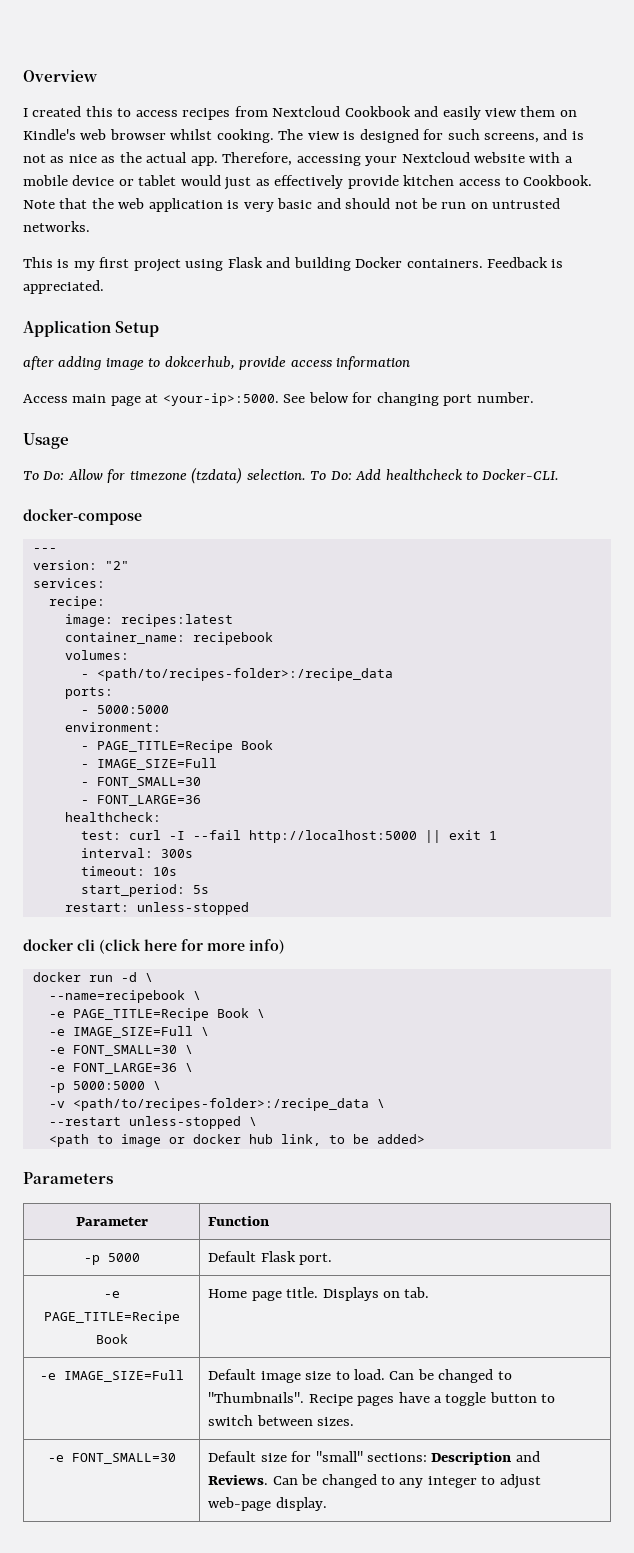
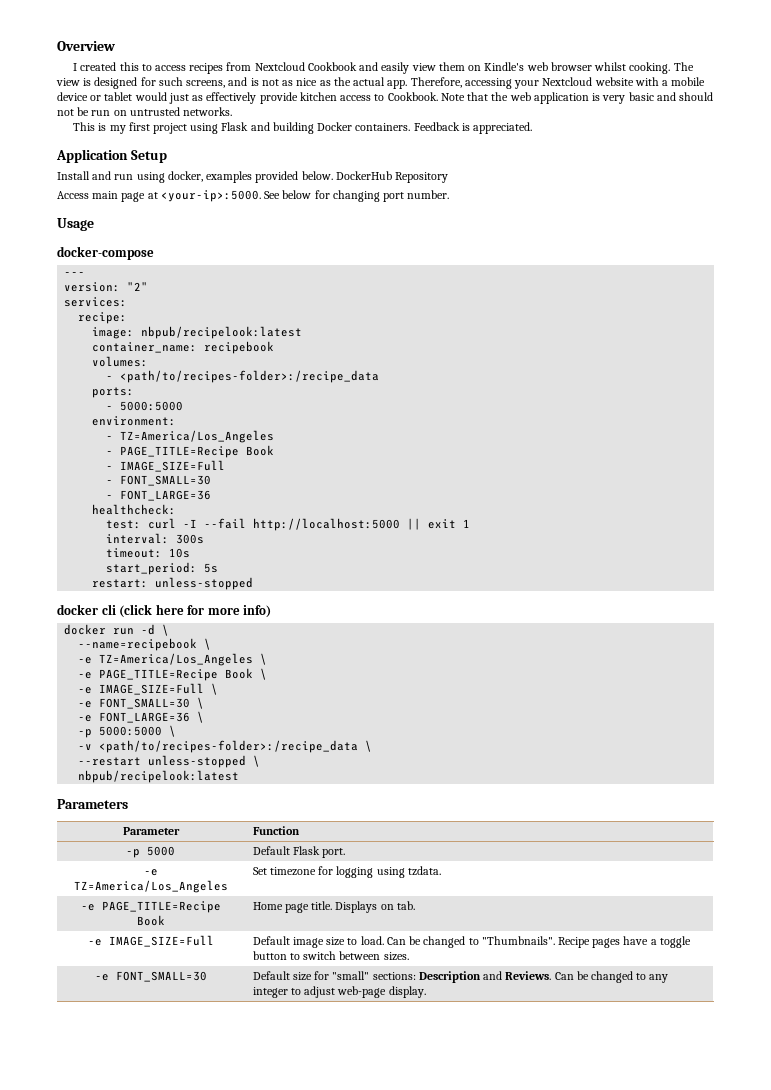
- after adding image to dokcerhub, provide access information
+ Install and run using docker, examples provided below. DockerHub Repository
- To Do: Allow for timezone (tzdata) selection. To Do: Add healthcheck to Docker-CLI.
- image: recipes:latest
+ image: nbpub/recipelook:latest
+ - TZ=America/Los_Angeles
+ -e TZ=America/Los_Angeles \
  --restart unless-stopped \
- <path to image or docker hub link, to be added>
+ nbpub/recipelook:latest
+ -e TZ=America/Los_Angeles | Set timezone for logging using tzdata.

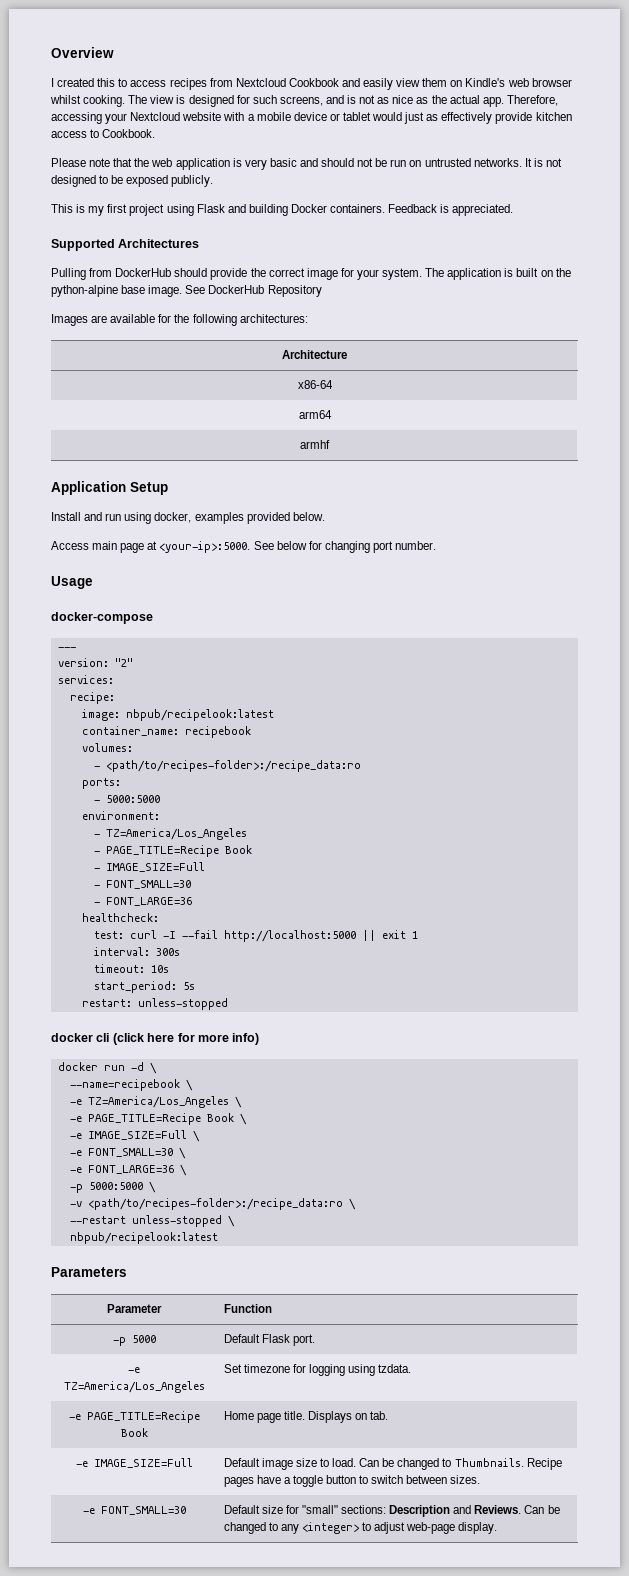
- Therefore, accessing your Nextcloud website with a mobile device or tablet would just as effectively provide kitchen access to Cookbook. Note that the web application is very basic and should not be run on untrusted networks.
+ Therefore, accessing your Nextcloud website with a mobile device or tablet would just as effectively provide kitchen access to Cookbook.
+ Please note that the web application is very basic and should not be run on untrusted networks. It is not designed to be exposed publicly.
+ Supported Architectures
+ Pulling from DockerHub should provide the correct image for your system. The application is built on the python-alpine base image. See DockerHub Repository
+ Images are available for the following architectures:
+ Architecture
+ x86-64
+ arm64
+ armhf
- DockerHub Repository
- - <path/to/recipes-folder>:/recipe_data
+ - <path/to/recipes-folder>:/recipe_data:ro
- -v <path/to/recipes-folder>:/recipe_data \
+ -v <path/to/recipes-folder>:/recipe_data:ro \
- -e IMAGE_SIZE=Full | Default image size to load. Can be changed to "Thumbnails". Recipe pages have a toggle button to switch between sizes.
+ -e IMAGE_SIZE=Full | Default image size to load. Can be changed to Thumbnails. Recipe pages have a toggle button to switch between sizes.
- -e FONT_SMALL=30 | Default size for "small" sections: Description and Reviews. Can be changed to any integer to adjust web-page display.
+ -e FONT_SMALL=30 | Default size for "small" sections: Description and Reviews. Can be changed to any <integer> to adjust web-page display.

